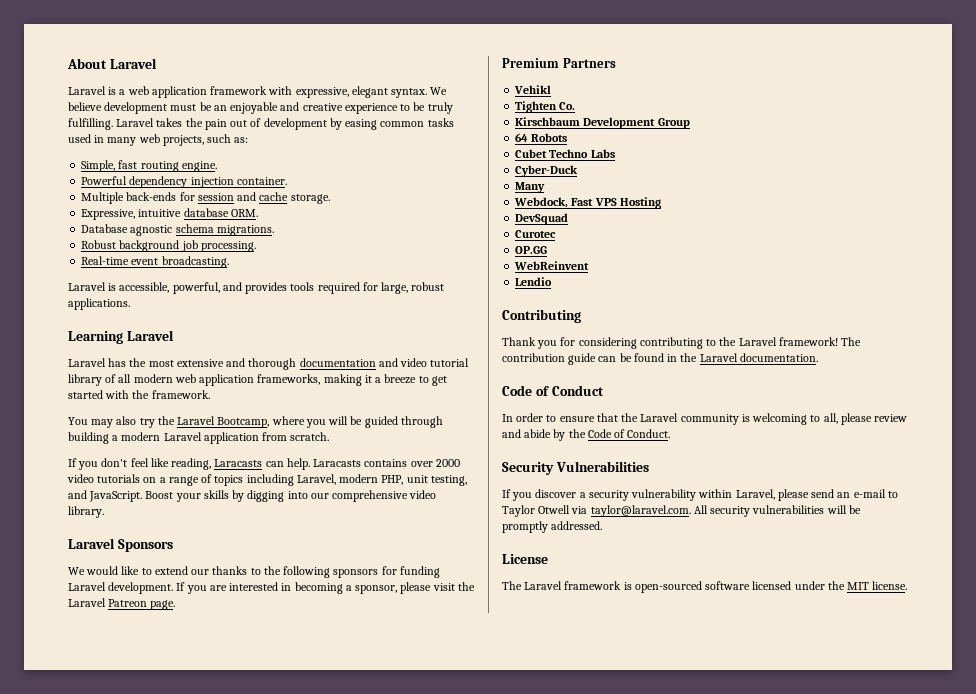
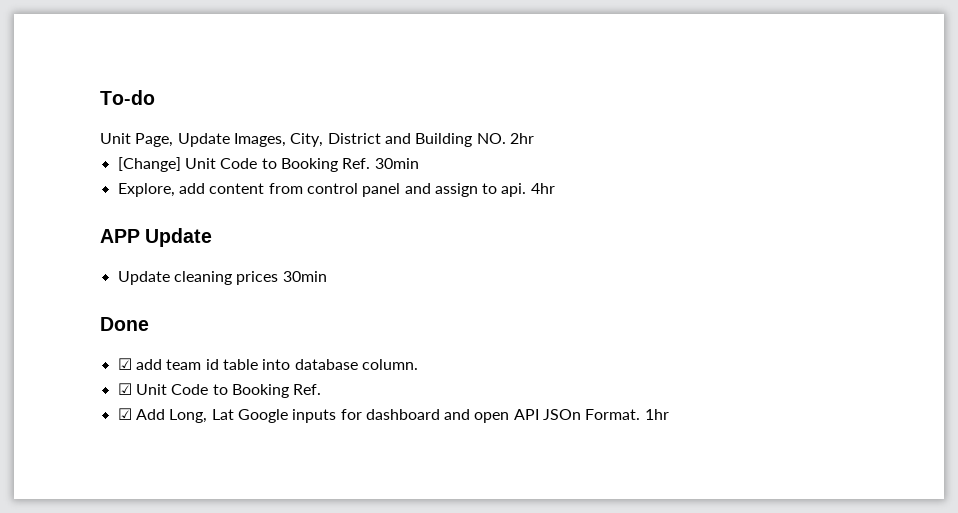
- About Laravel
- Laravel is a web application framework with expressive, elegant syntax. We believe development must be an enjoyable and creative experience to be truly fulfilling. Laravel takes the pain out of development by easing common tasks used in many web projects, such as:
- Simple, fast routing engine.
- Powerful dependency injection container.
- Multiple back-ends for session and cache storage.
- Expressive, intuitive database ORM.
- Database agnostic schema migrations.
- Robust background job processing.
- Real-time event broadcasting.
- Laravel is accessible, powerful, and provides tools required for large, robust applications.
- Learning Laravel
- Laravel has the most extensive and thorough documentation and video tutorial library of all modern web application frameworks, making it a breeze to get started with the framework.
- You may also try the Laravel Bootcamp, where you will be guided through building a modern Laravel application from scratch.
- If you don't feel like reading, Laracasts can help. Laracasts contains over 2000 video tutorials on a range of topics including Laravel, modern PHP, unit testing, and JavaScript. Boost your skills by digging into our comprehensive video library.
- Laravel Sponsors
- We would like to extend our thanks to the following sponsors for funding Laravel development. If you are interested in becoming a sponsor, please visit the Laravel Patreon page.
- Premium Partners
- Vehikl
- Tighten Co.
- Kirschbaum Development Group
- 64 Robots
- Cubet Techno Labs
- Cyber-Duck
- Many
- Webdock, Fast VPS Hosting
- DevSquad
- Curotec
- OP.GG
- WebReinvent
- Lendio
- Contributing
- Thank you for considering contributing to the Laravel framework! The contribution guide can be found in the Laravel documentation.
- Code of Conduct
- In order to ensure that the Laravel community is welcoming to all, please review and abide by the Code of Conduct.
- Security Vulnerabilities
- If you discover a security vulnerability within Laravel, please send an e-mail to Taylor Otwell via taylor@laravel.com. All security vulnerabilities will be promptly addressed.
- License
- The Laravel framework is open-sourced software licensed under the MIT license.
+ To-do
+ Unit Page, Update Images, City, District and Building NO. 2hr
+ [Change] Unit Code to Booking Ref. 30min
+ Explore, add content from control panel and assign to api. 4hr
+ APP Update
+ Update cleaning prices 30min
+ Done
+ ☑ add team id table into database column.
+ ☑ Unit Code to Booking Ref.
+ ☑ Add Long, Lat Google inputs for dashboard and open API JSOn Format. 1hr

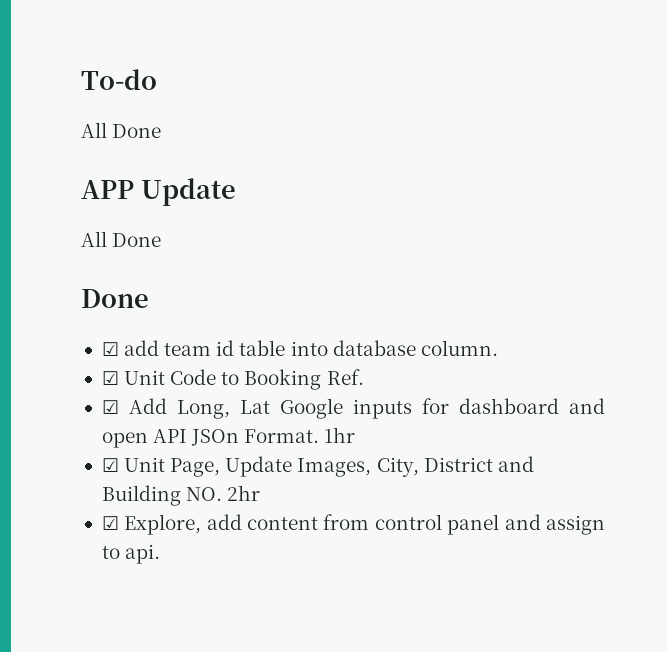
  To-do
- Unit Page, Update Images, City, District and Building NO. 2hr
- [Change] Unit Code to Booking Ref. 30min
- Explore, add content from control panel and assign to api. 4hr
+ All Done
  APP Update
- Update cleaning prices 30min
+ All Done
+ ☑ Unit Page, Update Images, City, District and Building NO. 2hr
+ ☑ Explore, add content from control panel and assign to api.

